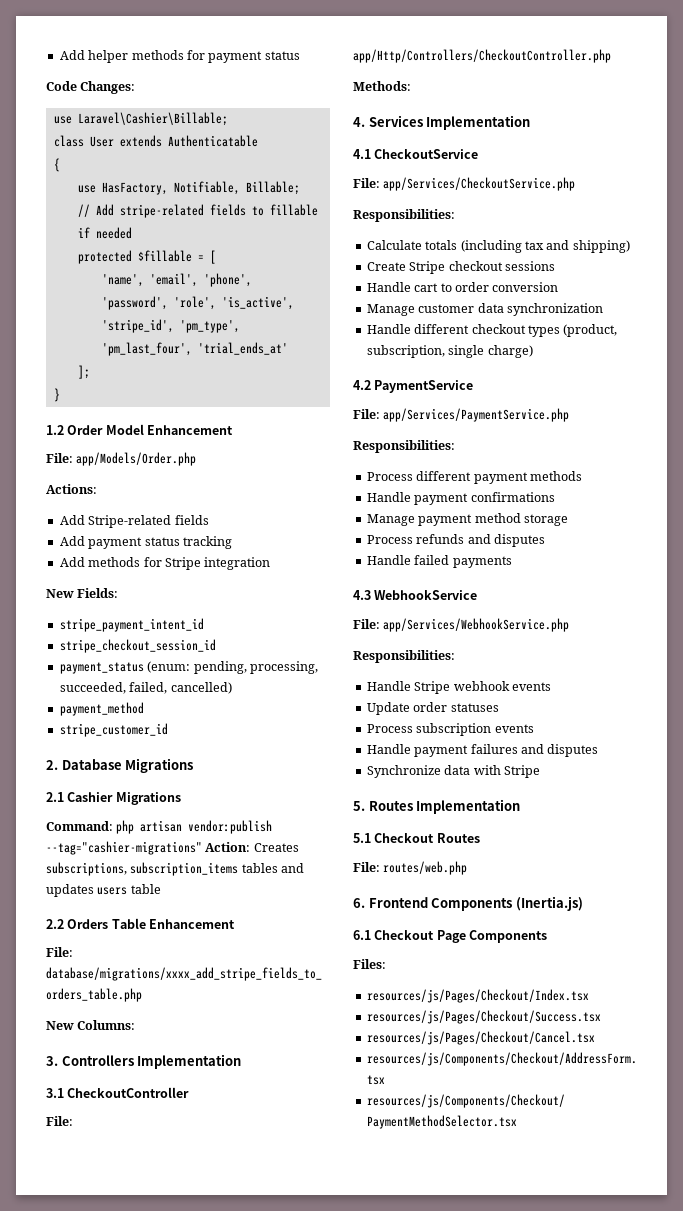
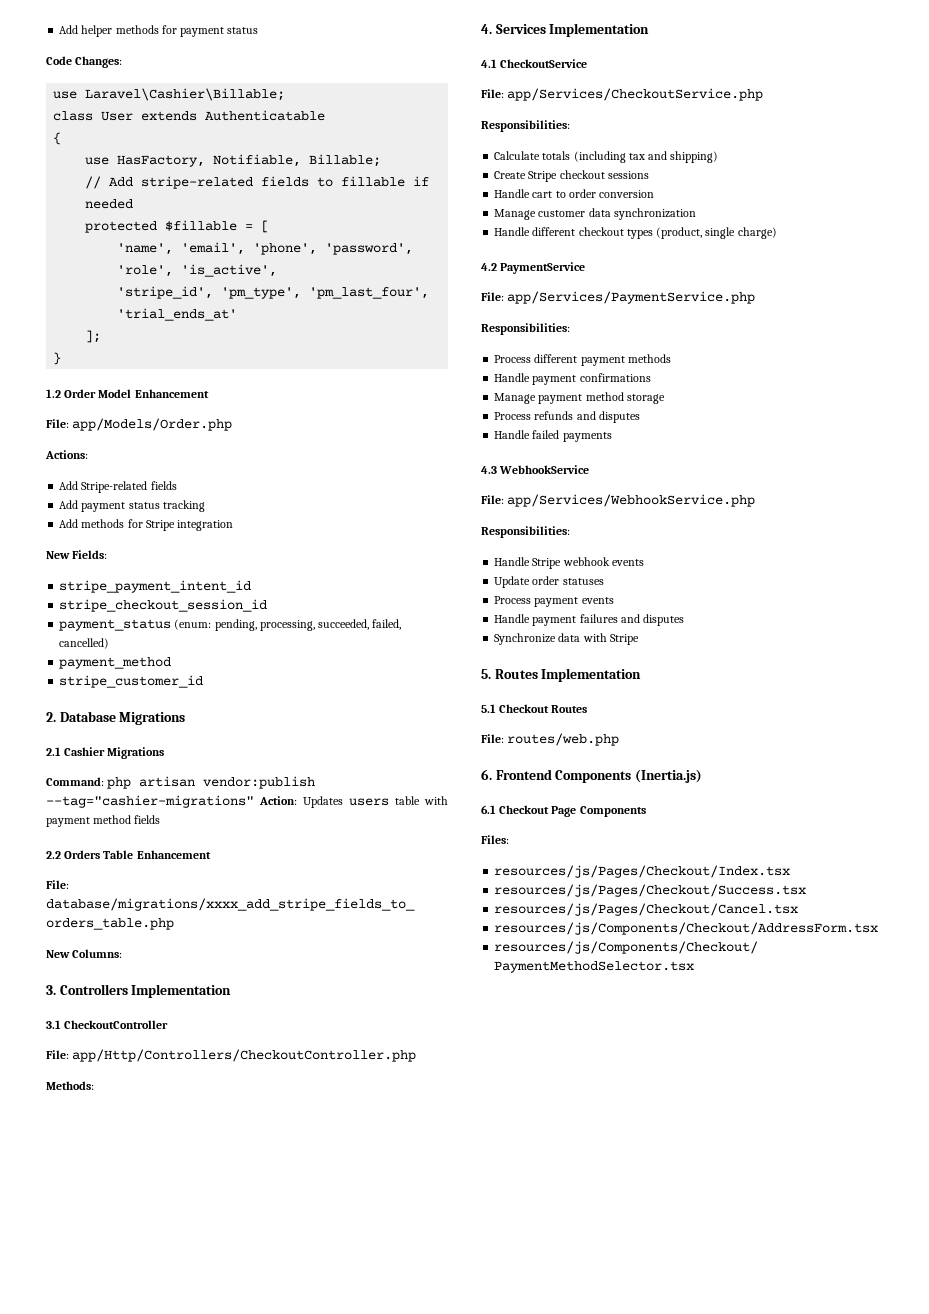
- Command: php artisan vendor:publish --tag="cashier-migrations" Action: Creates subscriptions, subscription_items tables and updates users table
+ Command: php artisan vendor:publish --tag="cashier-migrations" Action: Updates users table with payment method fields
- Handle different checkout types (product, subscription, single charge)
+ Handle different checkout types (product, single charge)
- Process subscription events
+ Process payment events

